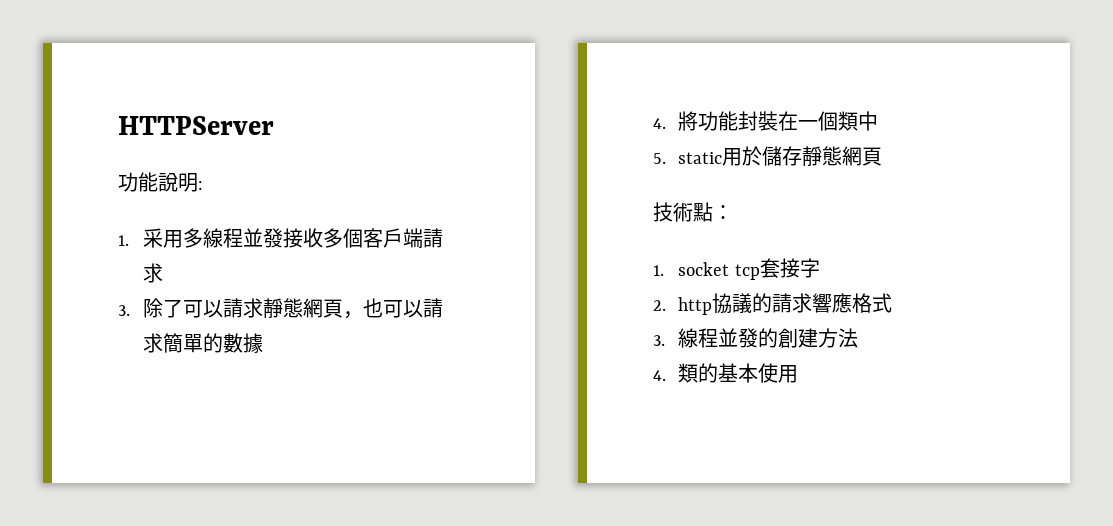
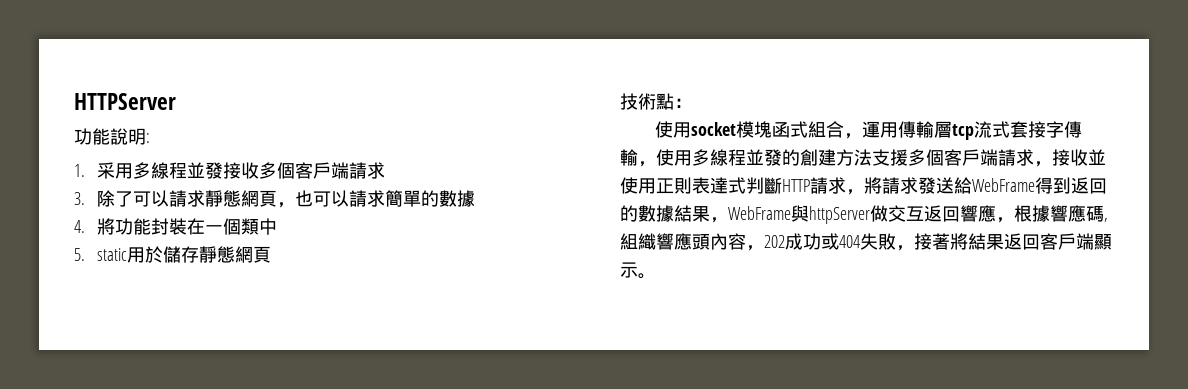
- 1. socket tcp套接字
- 2. http協議的請求響應格式
- 3.線程並發的創建方法
- 4.類的基本使用
+ 使用socket模塊函式組合，運用傳輸層tcp流式套接字傳輸，使用多線程並發的創建方法支援多個客戶端請求，接收並使用正則表達式判斷HTTP請求，將請求發送給WebFrame得到返回的數據結果，WebFrame與httpServer做交互返回響應，根據響應碼,組織響應頭內容，202成功或404失敗，接著將結果返回客戶端顯示。

